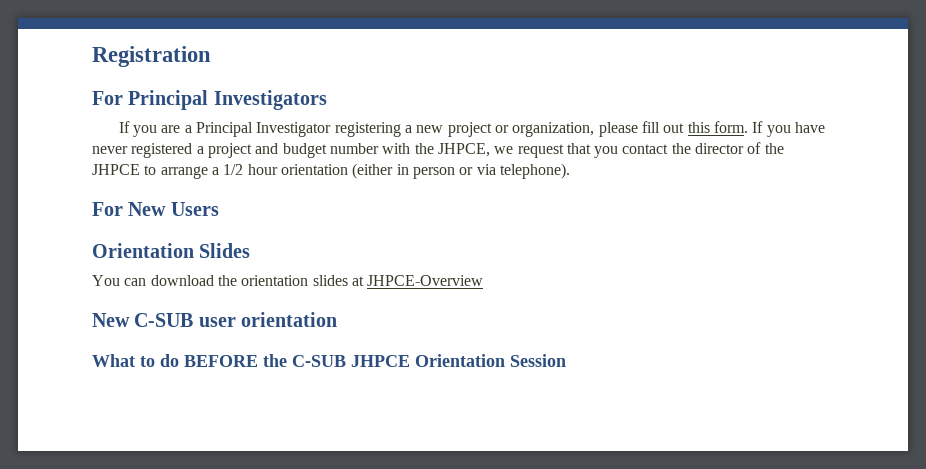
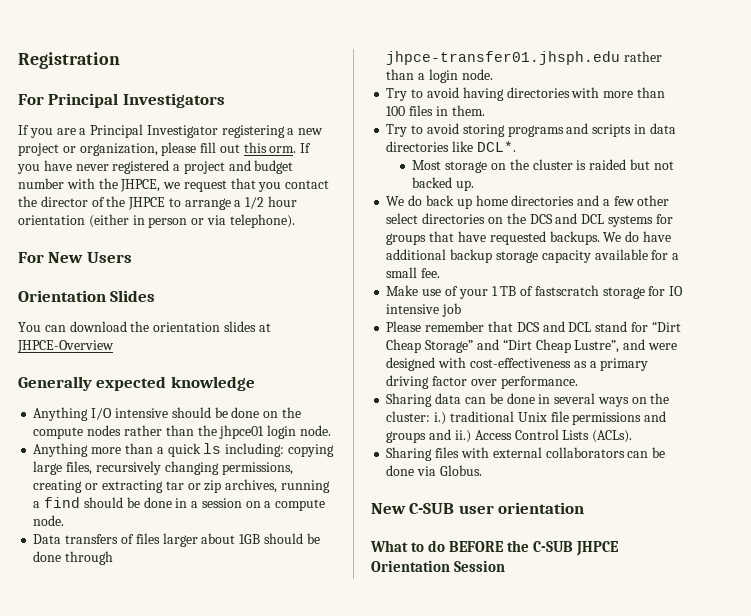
- If you are a Principal Investigator registering a new project or organization, please fill out this form.
+ If you are a Principal Investigator registering a new project or organization, please fill out this orm.
+ Generally expected knowledge
+ Anything I/O intensive should be done on the compute nodes rather than the jhpce01 login node.
+ Anything more than a quick ls including: copying large files, recursively changing permissions, creating or extracting tar or zip archives, running a find should be done in a session on a compute node.
+ Data transfers of files larger about 1GB should be done through jhpce-transfer01.jhsph.edu rather than a login node.
+ Try to avoid having directories with more than 100 files in them.
+ Try to avoid storing programs and scripts in data directories like DCL*.
+ Most storage on the cluster is raided but not backed up.
+ We do back up home directories and a few other select directories on the DCS and DCL systems for groups that have requested backups. We do have additional backup storage capacity available for a small fee.
+ Make use of your 1 TB of fastscratch storage for IO intensive job
+ Please remember that DCS and DCL stand for “Dirt Cheap Storage” and “Dirt Cheap Lustre”, and were designed with cost-effectiveness as a primary driving factor over performance.
+ Sharing data can be done in several ways on the cluster: i.) traditional Unix file permissions and groups and ii.) Access Control Lists (ACLs).
+ Sharing files with external collaborators can be done via Globus.

